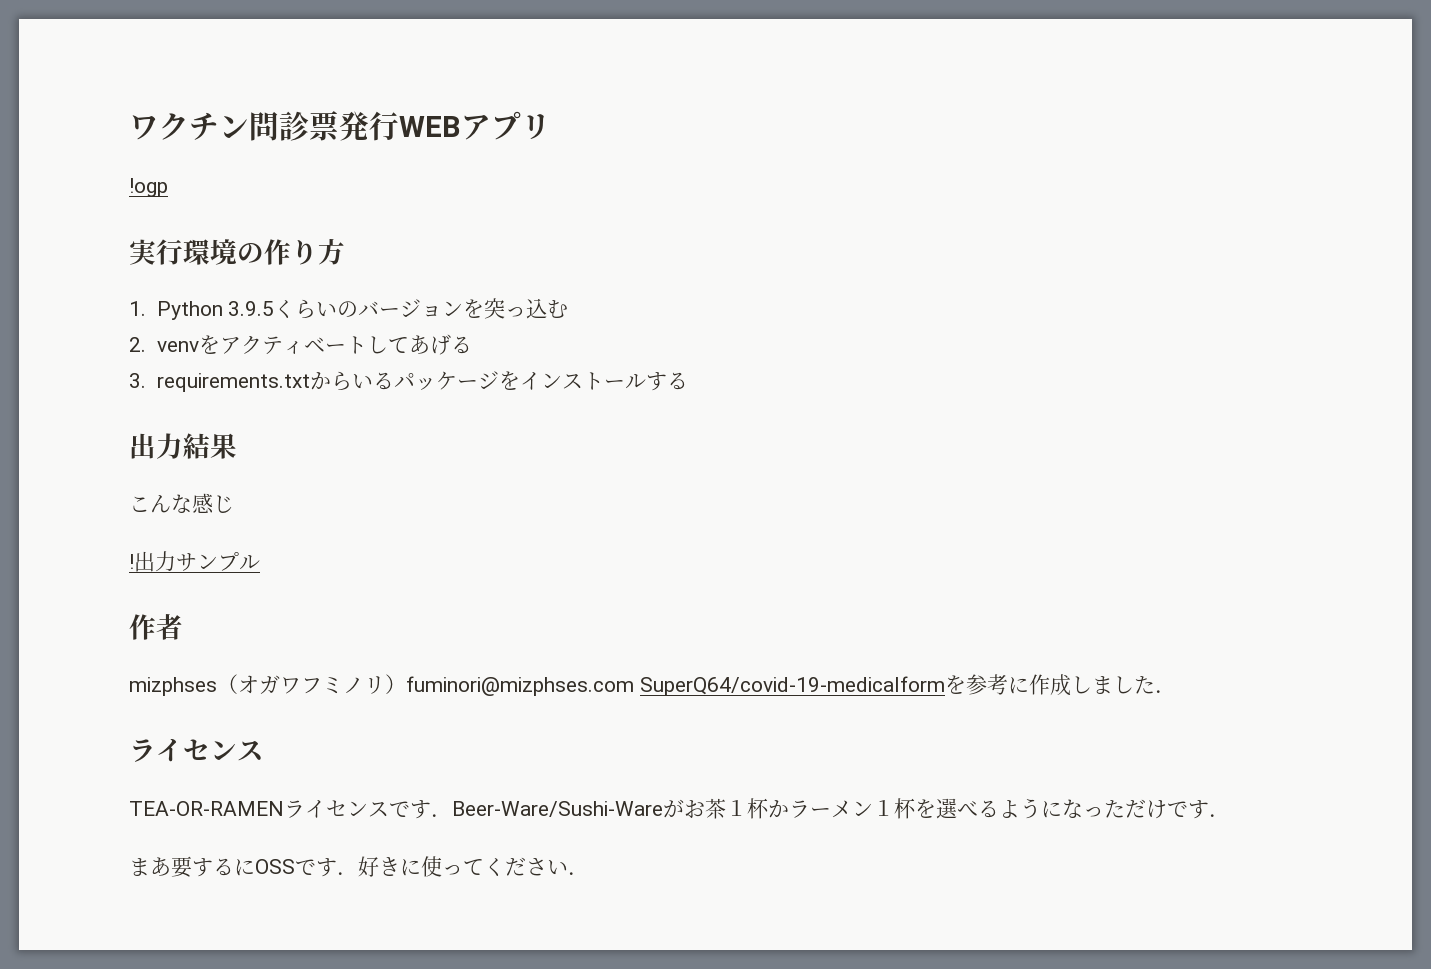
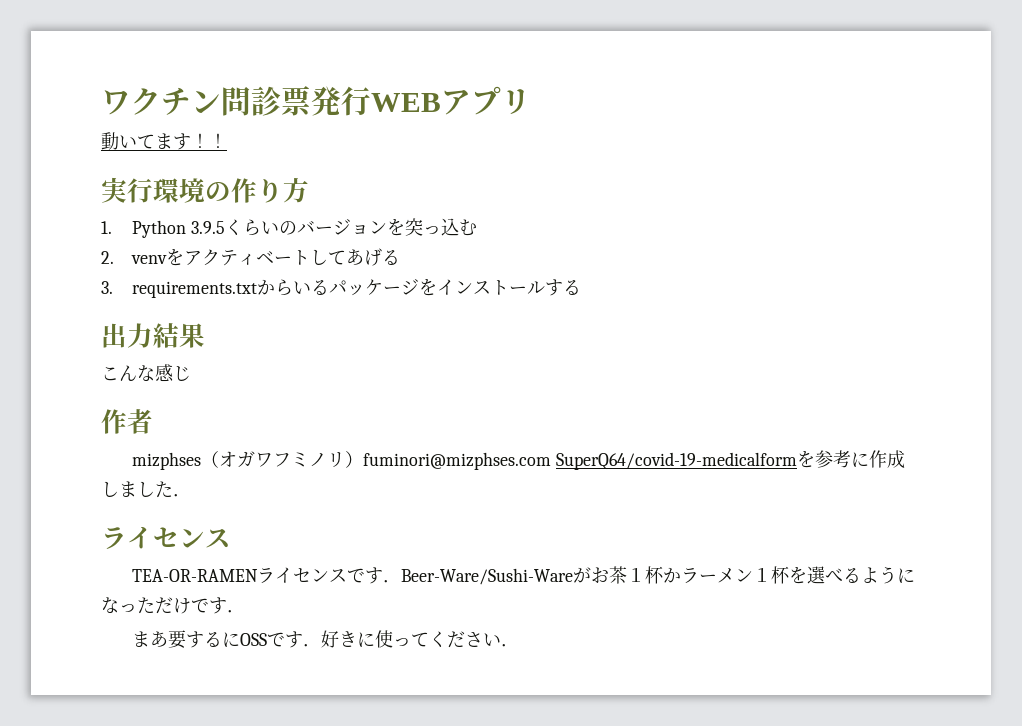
- !ogp
+ 動いてます！！
- !出力サンプル

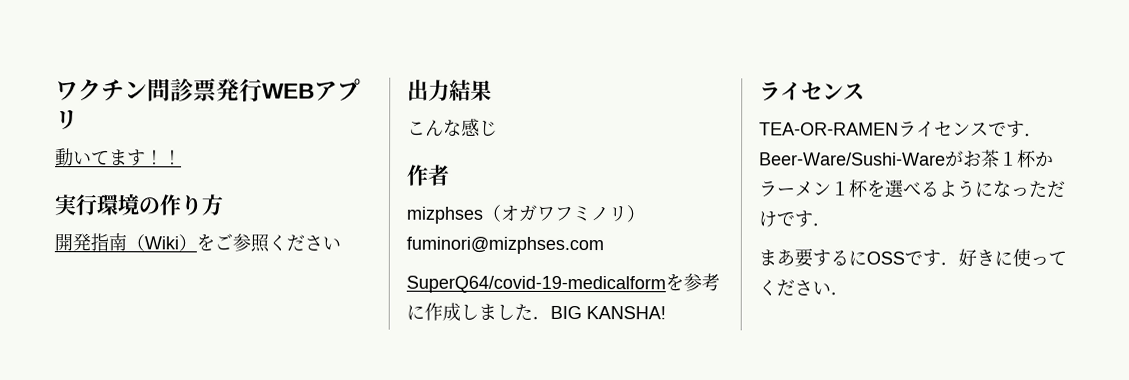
- 1. Python 3.9.5くらいのバージョンを突っ込む
- 2. venvをアクティベートしてあげる
- 3. requirements.txtからいるパッケージをインストールする
+ 開発指南（Wiki）をご参照ください
- mizphses（オガワフミノリ）fuminori@mizphses.com SuperQ64/covid-19-medicalformを参考に作成しました．
+ mizphses（オガワフミノリ）fuminori@mizphses.com
+ SuperQ64/covid-19-medicalformを参考に作成しました．BIG KANSHA!

